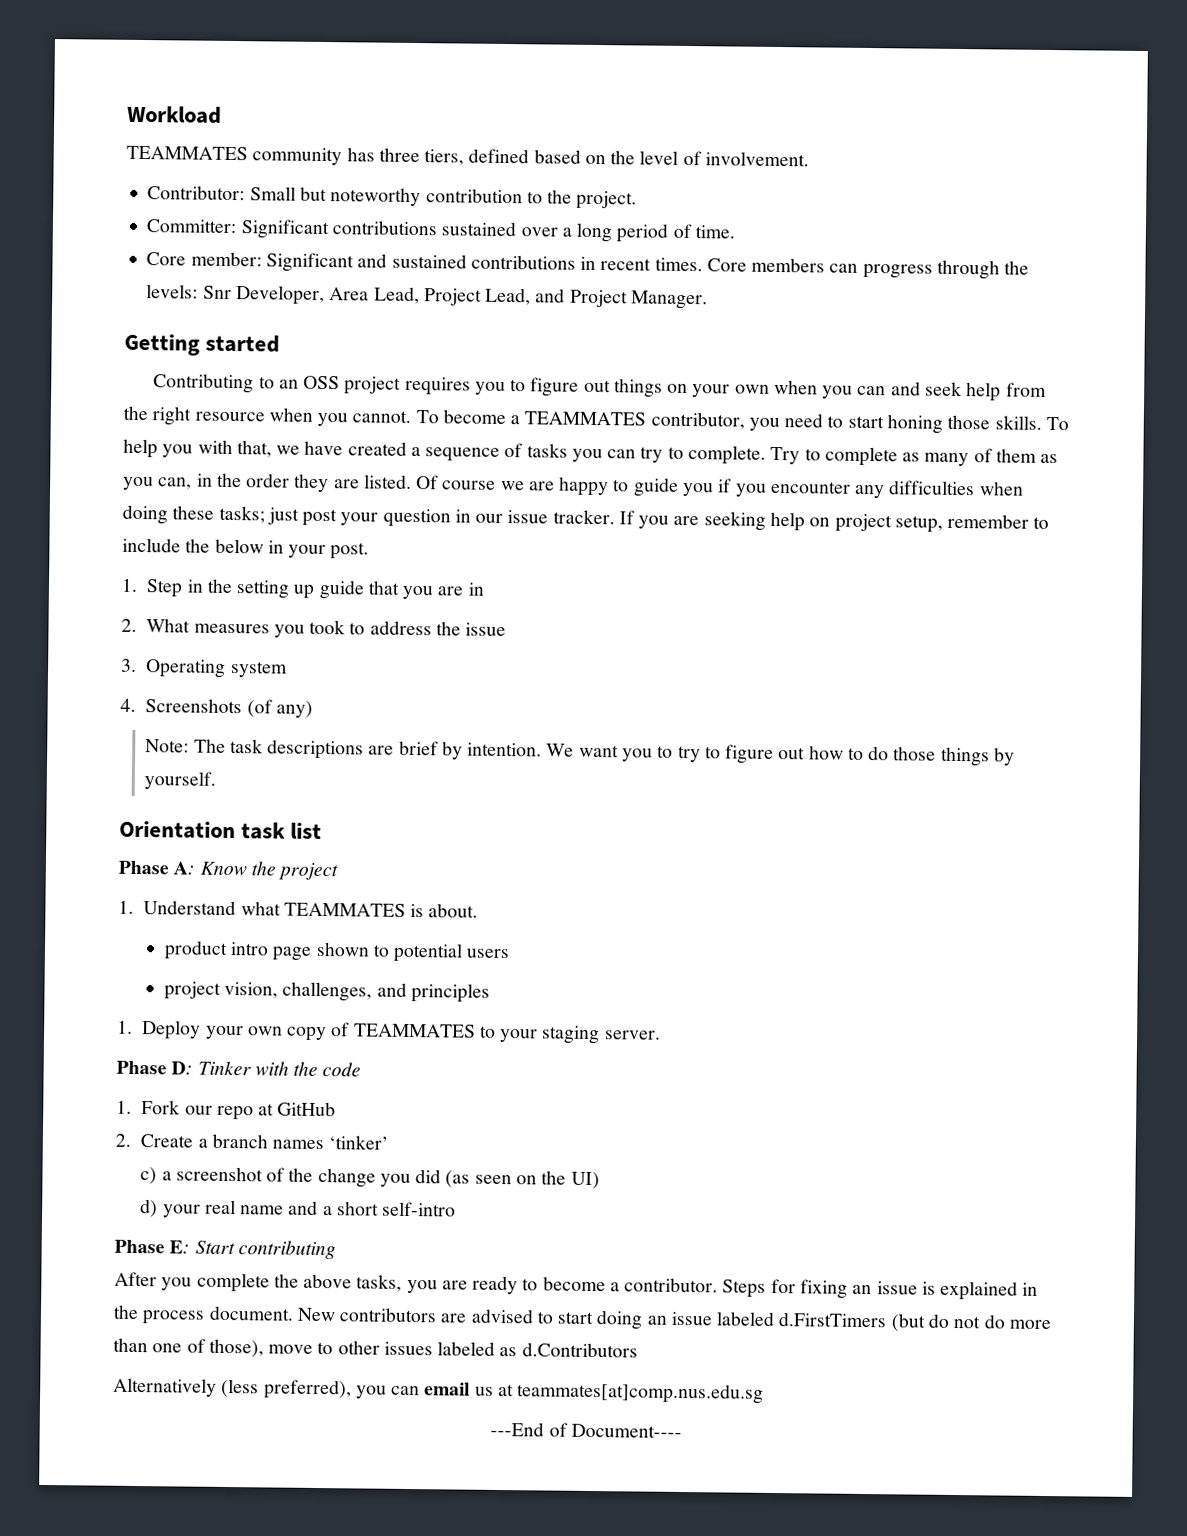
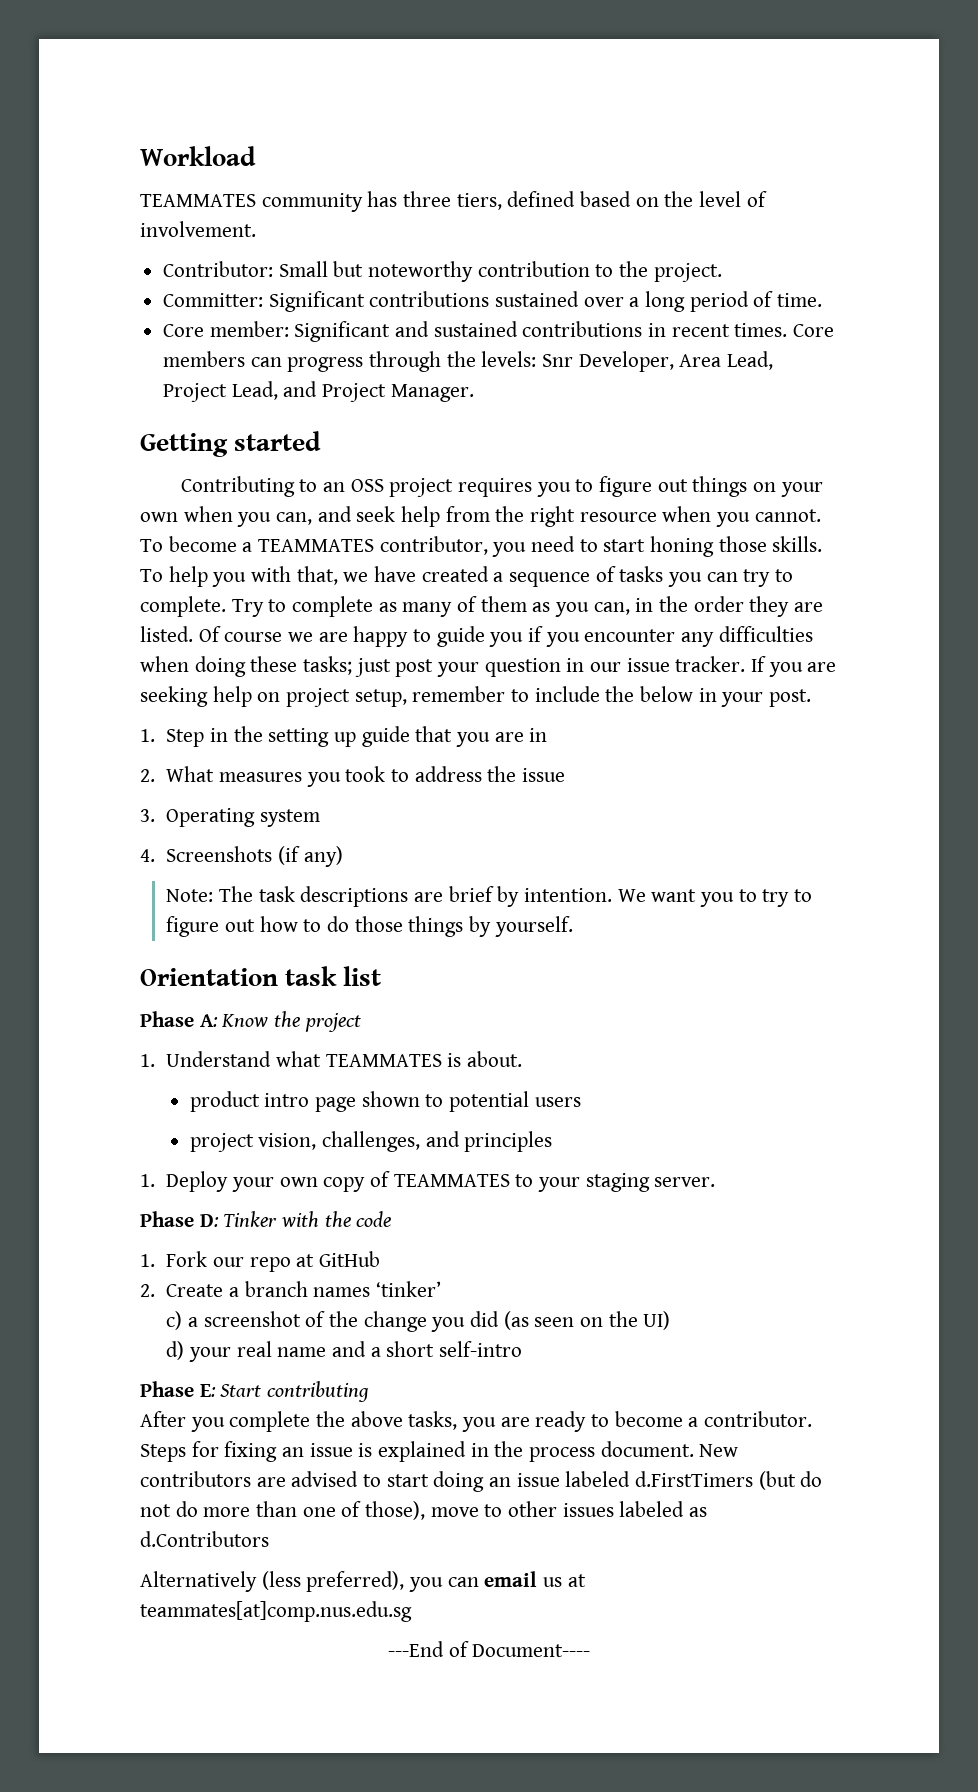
- Contributing to an OSS project requires you to figure out things on your own when you can and seek help from the right resource when you cannot.
+ Contributing to an OSS project requires you to figure out things on your own when you can, and seek help from the right resource when you cannot.
- 4. Screenshots (of any)
+ 4. Screenshots (if any)

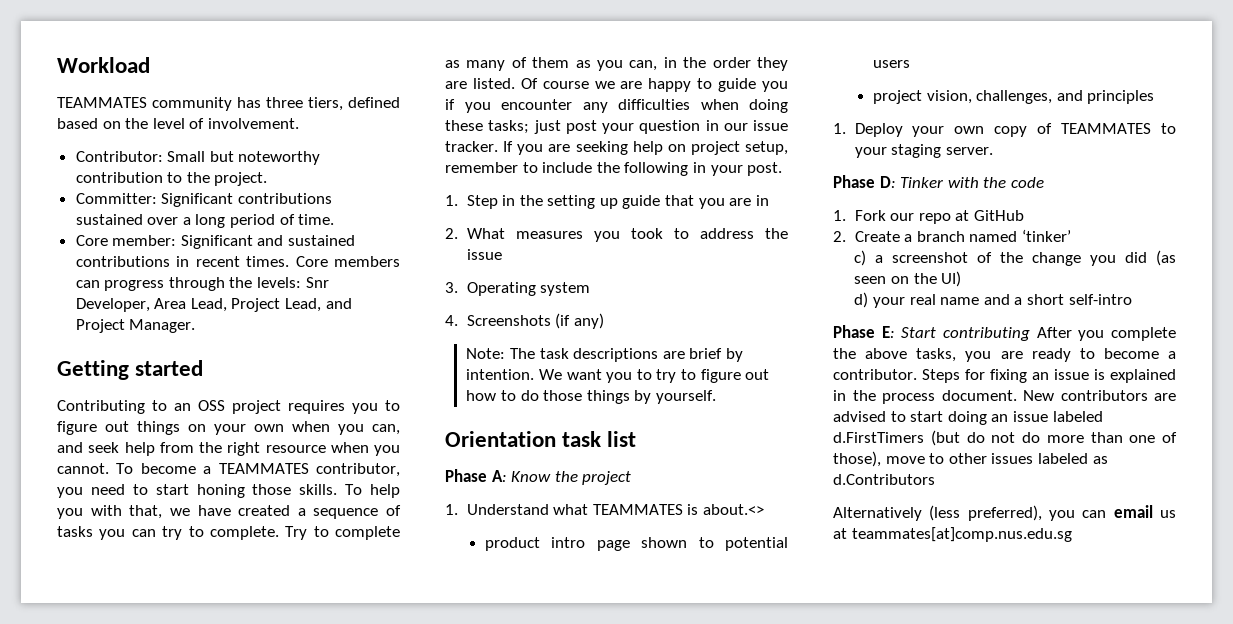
- If you are seeking help on project setup, remember to include the below in your post.
+ If you are seeking help on project setup, remember to include the following in your post.
- 1. Understand what TEAMMATES is about.
+ 1. Understand what TEAMMATES is about.<>
- 2. Create a branch names ‘tinker’
+ 2. Create a branch named ‘tinker’
- Phase E: Start contributing
- After you complete the above tasks, you are ready to become a contributor.
+ Phase E: Start contributing After you complete the above tasks, you are ready to become a contributor.
- ---End of Document----

